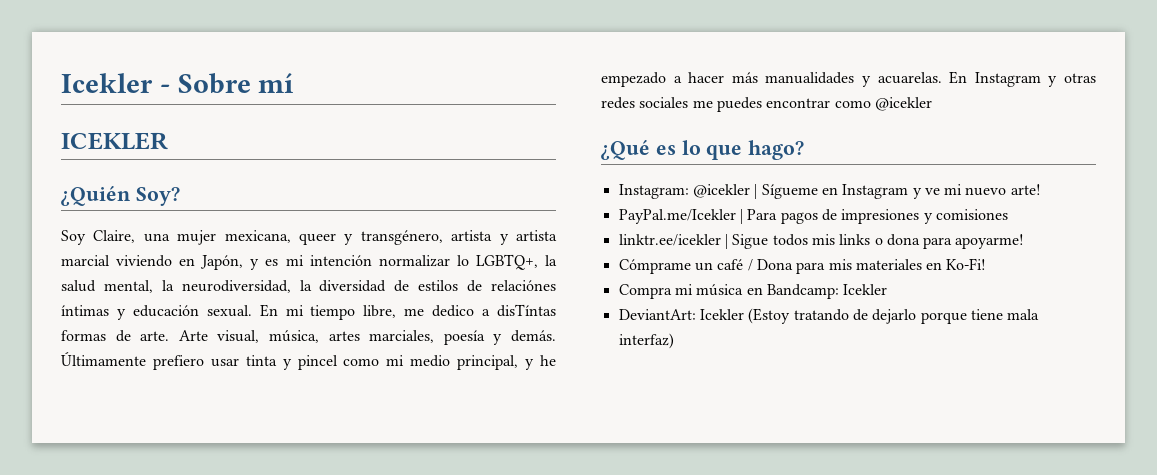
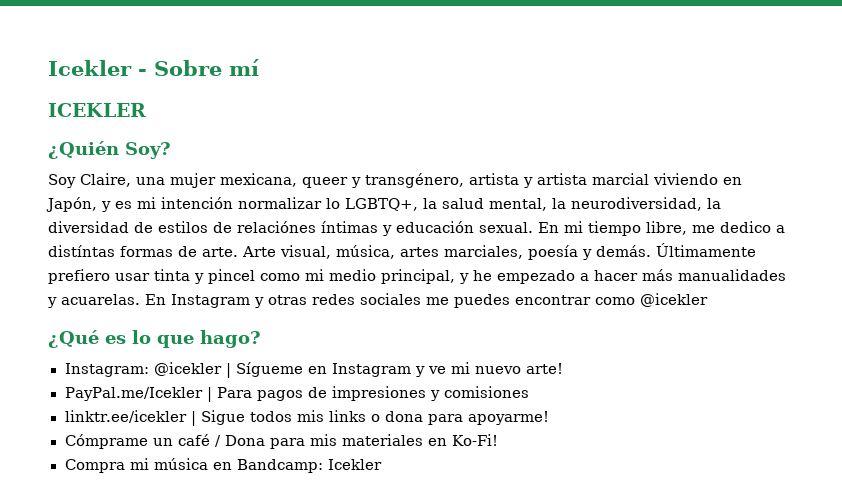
- En mi tiempo libre, me dedico a disTíntas formas de arte.
+ En mi tiempo libre, me dedico a distíntas formas de arte.
- DeviantArt: Icekler (Estoy tratando de dejarlo porque tiene mala interfaz)

